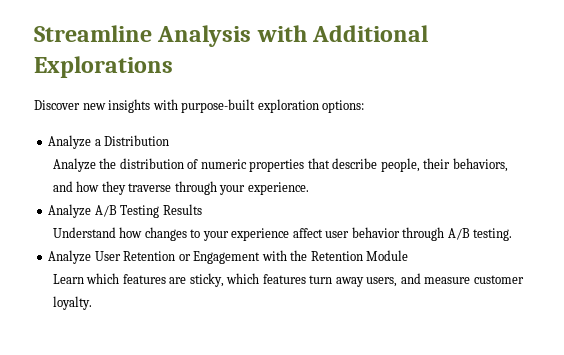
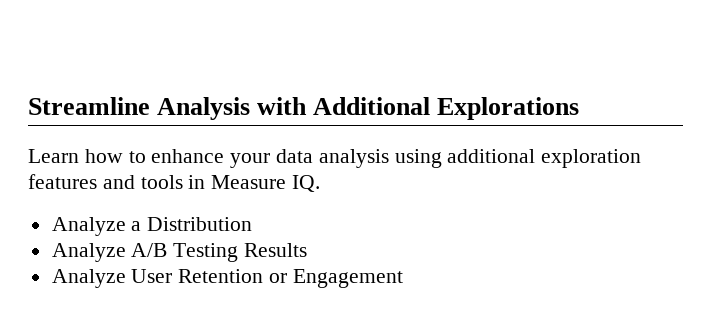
- Discover new insights with purpose-built exploration options:
+ Learn how to enhance your data analysis using additional exploration features and tools in Measure IQ.
  Analyze a Distribution
- Analyze the distribution of numeric properties that describe people, their behaviors, and how they traverse through your experience.
  Analyze A/B Testing Results
- Understand how changes to your experience affect user behavior through A/B testing.
- Analyze User Retention or Engagement with the Retention Module
- Learn which features are sticky, which features turn away users, and measure customer loyalty.
+ Analyze User Retention or Engagement

